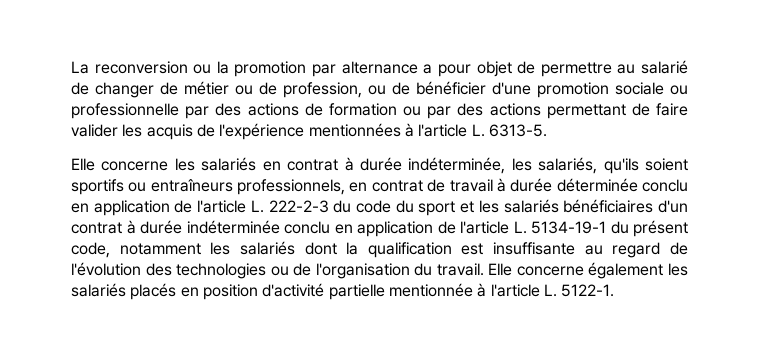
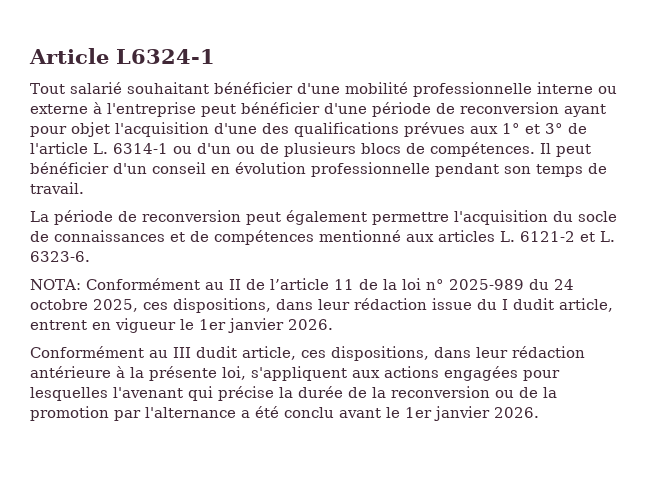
- La reconversion ou la promotion par alternance a pour objet de permettre au salarié de changer de métier ou de profession, ou de bénéficier d'une promotion sociale ou professionnelle par des actions de formation ou par des actions permettant de faire valider les acquis de l'expérience mentionnées à l'article L. 6313-5.
- Elle concerne les salariés en contrat à durée indéterminée, les salariés, qu'ils soient sportifs ou entraîneurs professionnels, en contrat de travail à durée déterminée conclu en application de l'article L. 222-2-3 du code du sport et les salariés bénéficiaires d'un contrat à durée indéterminée conclu en application de l'article L. 5134-19-1 du présent code, notamment les salariés dont la qualification est insuffisante au regard de l'évolution des technologies ou de l'organisation du travail. Elle concerne également les salariés placés en position d'activité partielle mentionnée à l'article L. 5122-1.
+ Article L6324-1
+ Tout salarié souhaitant bénéficier d'une mobilité professionnelle interne ou externe à l'entreprise peut bénéficier d'une période de reconversion ayant pour objet l'acquisition d'une des qualifications prévues aux 1° et 3° de l'article L. 6314-1 ou d'un ou de plusieurs blocs de compétences. Il peut bénéficier d'un conseil en évolution professionnelle pendant son temps de travail.
+ La période de reconversion peut également permettre l'acquisition du socle de connaissances et de compétences mentionné aux articles L. 6121-2 et L. 6323-6.
+ NOTA: Conformément au II de l’article 11 de la loi n° 2025-989 du 24 octobre 2025, ces dispositions, dans leur rédaction issue du I dudit article, entrent en vigueur le 1er janvier 2026.
+ Conformément au III dudit article, ces dispositions, dans leur rédaction antérieure à la présente loi, s'appliquent aux actions engagées pour lesquelles l'avenant qui précise la durée de la reconversion ou de la promotion par l'alternance a été conclu avant le 1er janvier 2026.

